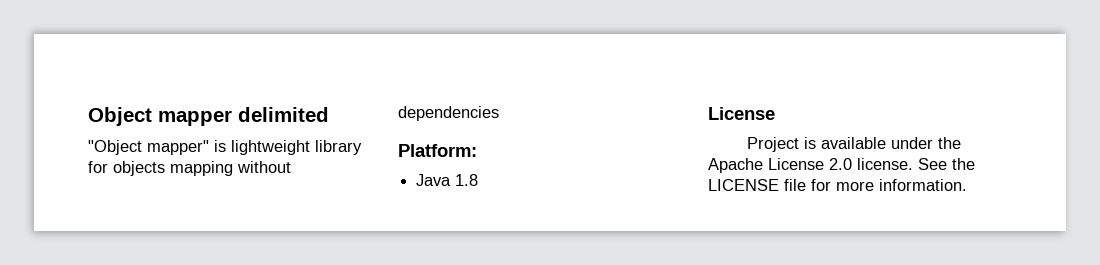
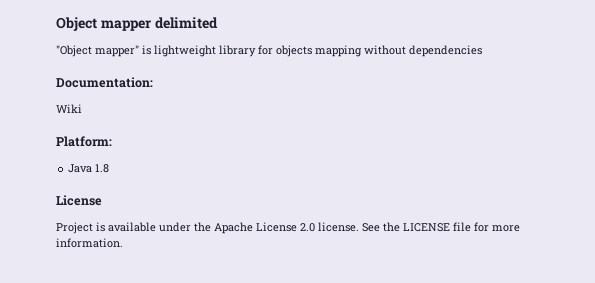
+ Documentation:
+ Wiki

